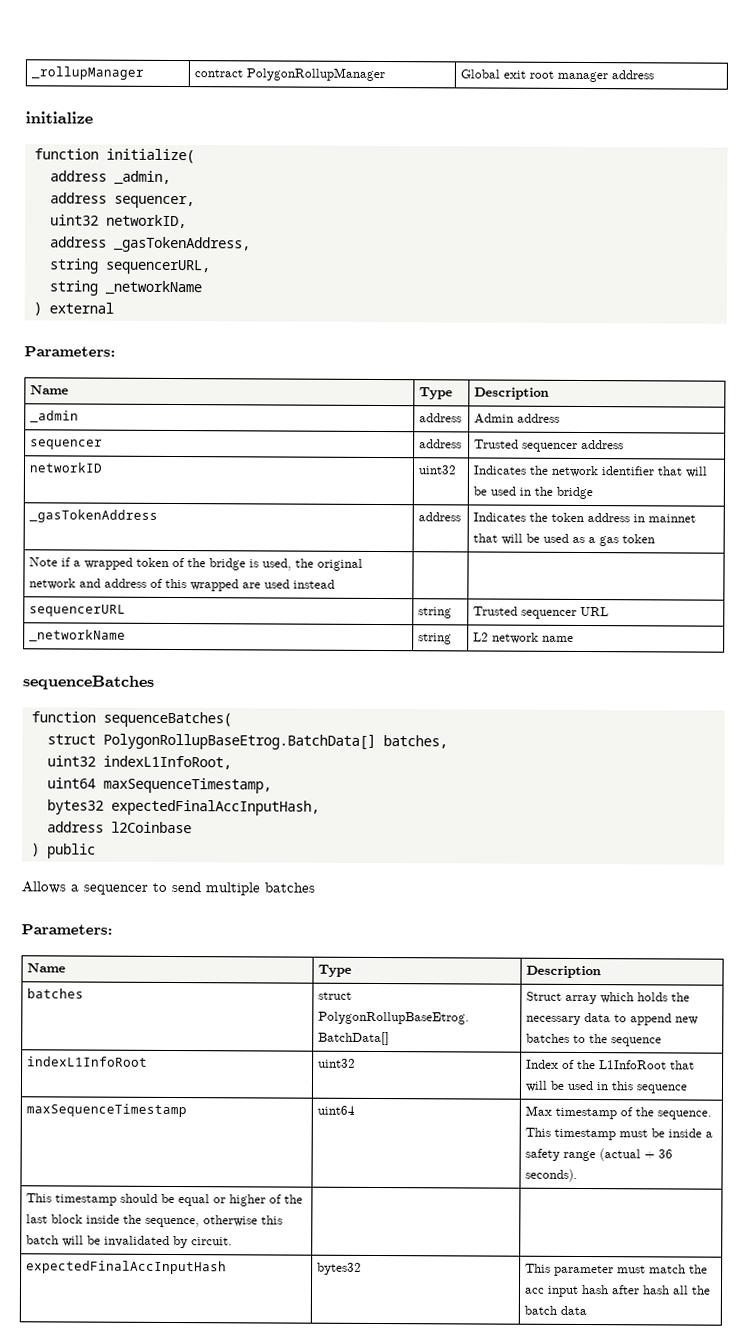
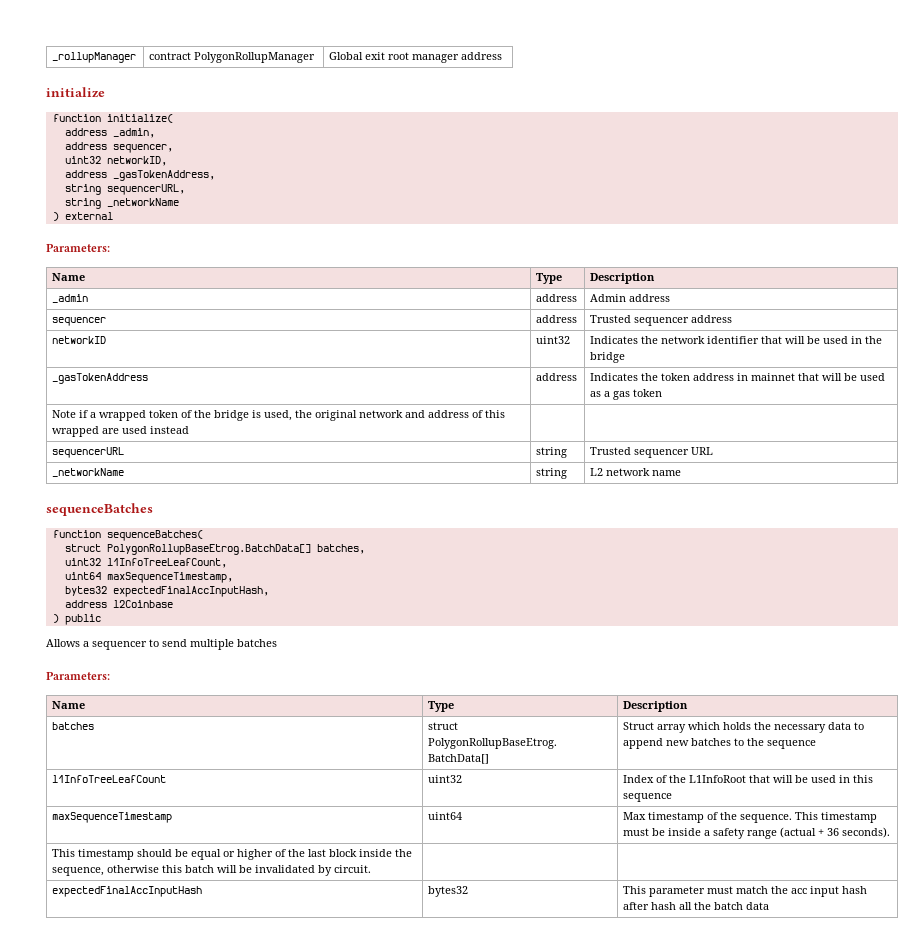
- uint32 indexL1InfoRoot,
+ uint32 l1InfoTreeLeafCount,
- indexL1InfoRoot | uint32 | Index of the L1InfoRoot that will be used in this sequence
+ l1InfoTreeLeafCount | uint32 | Index of the L1InfoRoot that will be used in this sequence

